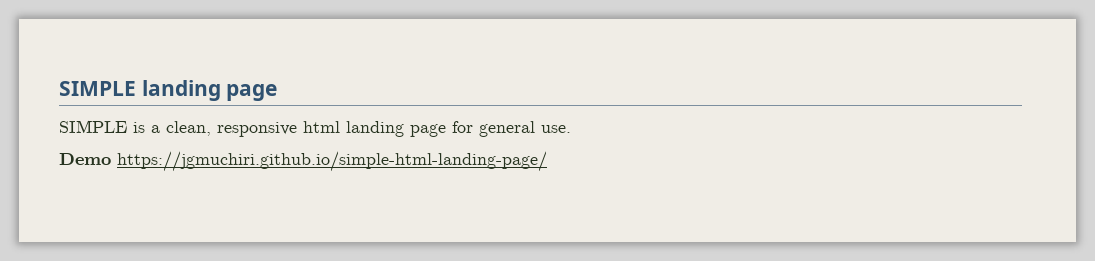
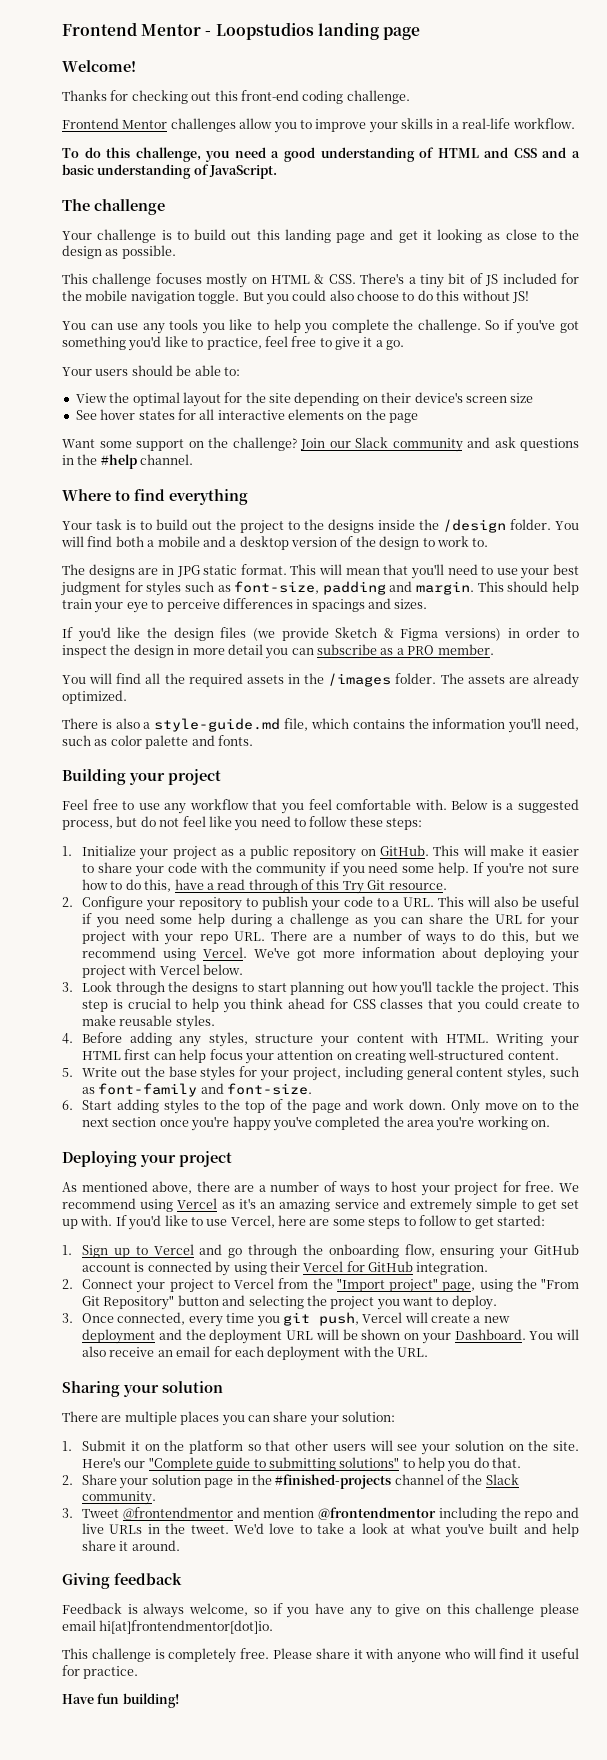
- SIMPLE landing page
- SIMPLE is a clean, responsive html landing page for general use.
- Demo https://jgmuchiri.github.io/simple-html-landing-page/
+ Frontend Mentor - Loopstudios landing page
+ Welcome!
+ Thanks for checking out this front-end coding challenge.
+ Frontend Mentor challenges allow you to improve your skills in a real-life workflow.
+ To do this challenge, you need a good understanding of HTML and CSS and a basic understanding of JavaScript.
+ The challenge
+ Your challenge is to build out this landing page and get it looking as close to the design as possible.
+ This challenge focuses mostly on HTML & CSS. There's a tiny bit of JS included for the mobile navigation toggle. But you could also choose to do this without JS!
+ You can use any tools you like to help you complete the challenge. So if you've got something you'd like to practice, feel free to give it a go.
+ Your users should be able to:
+ View the optimal layout for the site depending on their device's screen size
+ See hover states for all interactive elements on the page
+ Want some support on the challenge? Join our Slack community and ask questions in the #help channel.
+ Where to find everything
+ Your task is to build out the project to the designs inside the /design folder. You will find both a mobile and a desktop version of the design to work to.
+ The designs are in JPG static format. This will mean that you'll need to use your best judgment for styles such as font-size, padding and margin. This should help train your eye to perceive differences in spacings and sizes.
+ If you'd like the design files (we provide Sketch & Figma versions) in order to inspect the design in more detail you can subscribe as a PRO member.
+ You will find all the required assets in the /images folder. The assets are already optimized.
+ There is also a style-guide.md file, which contains the information you'll need, such as color palette and fonts.
+ Building your project
+ Feel free to use any workflow that you feel comfortable with. Below is a suggested process, but do not feel like you need to follow these steps:
+ 1. Initialize your project as a public repository on GitHub. This will make it easier to share your code with the community if you need some help. If you're not sure how to do this, have a read through of this Try Git resource.
+ 2. Configure your repository to publish your code to a URL. This will also be useful if you need some help during a challenge as you can share the URL for your project with your repo URL. There are a number of ways to do this, but we recommend using Vercel. We've got more information about deploying your project with Vercel below.
+ 3. Look through the designs to start planning out how you'll tackle the project. This step is crucial to help you think ahead for CSS classes that you could create to make reusable styles.
+ 4. Before adding any styles, structure your content with HTML. Writing your HTML first can help focus your attention on creating well-structured content.
+ 5. Write out the base styles for your project, including general content styles, such as font-family and font-size.
+ 6. Start adding styles to the top of the page and work down. Only move on to the next section once you're happy you've completed the area you're working on.
+ Deploying your project
+ As mentioned above, there are a number of ways to host your project for free. We recommend using Vercel as it's an amazing service and extremely simple to get set up with. If you'd like to use Vercel, here are some steps to follow to get started:
+ 1. Sign up to Vercel and go through the onboarding flow, ensuring your GitHub account is connected by using their Vercel for GitHub integration.
+ 2. Connect your project to Vercel from the "Import project" page, using the "From Git Repository" button and selecting the project you want to deploy.
+ 3. Once connected, every time you git push, Vercel will create a new deployment and the deployment URL will be shown on your Dashboard. You will also receive an email for each deployment with the URL.
+ Sharing your solution
+ There are multiple places you can share your solution:
+ 1. Submit it on the platform so that other users will see your solution on the site. Here's our "Complete guide to submitting solutions" to help you do that.
+ 2. Share your solution page in the #finished-projects channel of the Slack community.
+ 3. Tweet @frontendmentor and mention @frontendmentor including the repo and live URLs in the tweet. We'd love to take a look at what you've built and help share it around.
+ Giving feedback
+ Feedback is always welcome, so if you have any to give on this challenge please email hi[at]frontendmentor[dot]io.
+ This challenge is completely free. Please share it with anyone who will find it useful for practice.
+ Have fun building!

